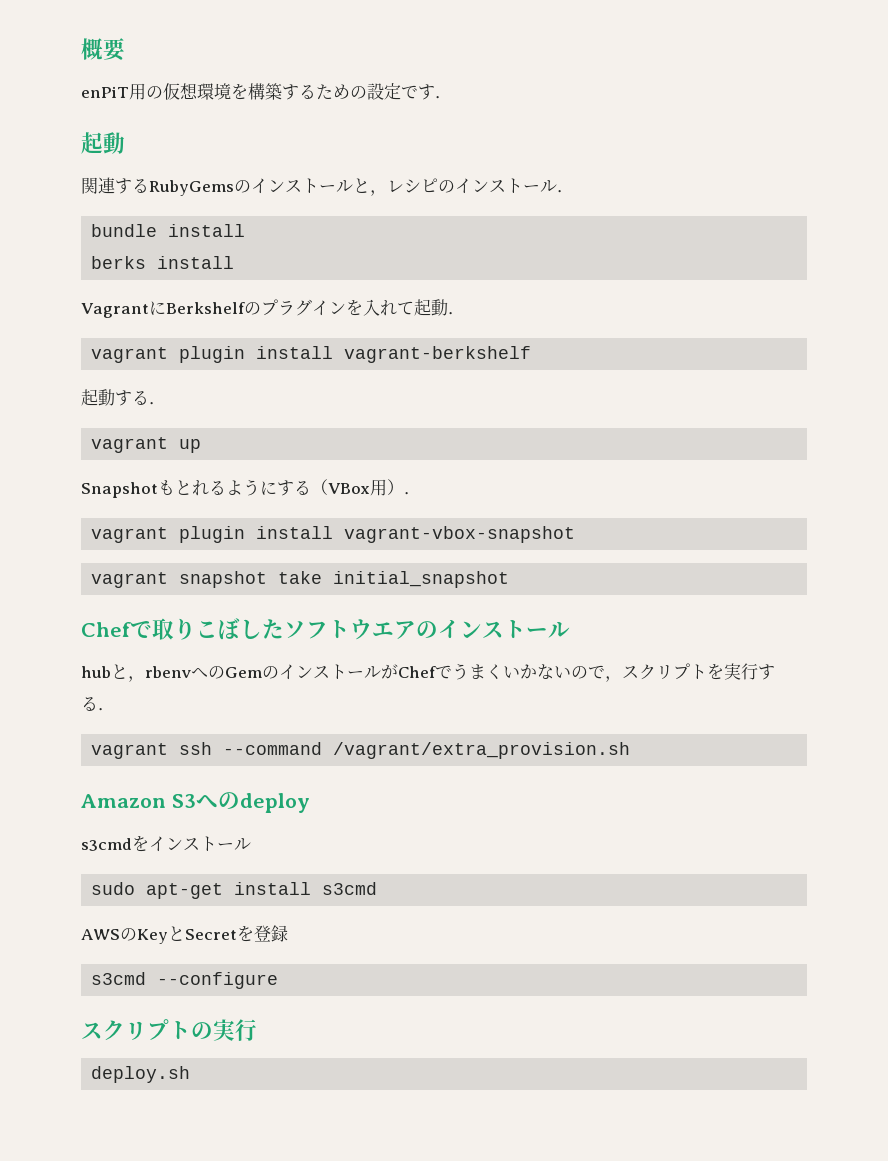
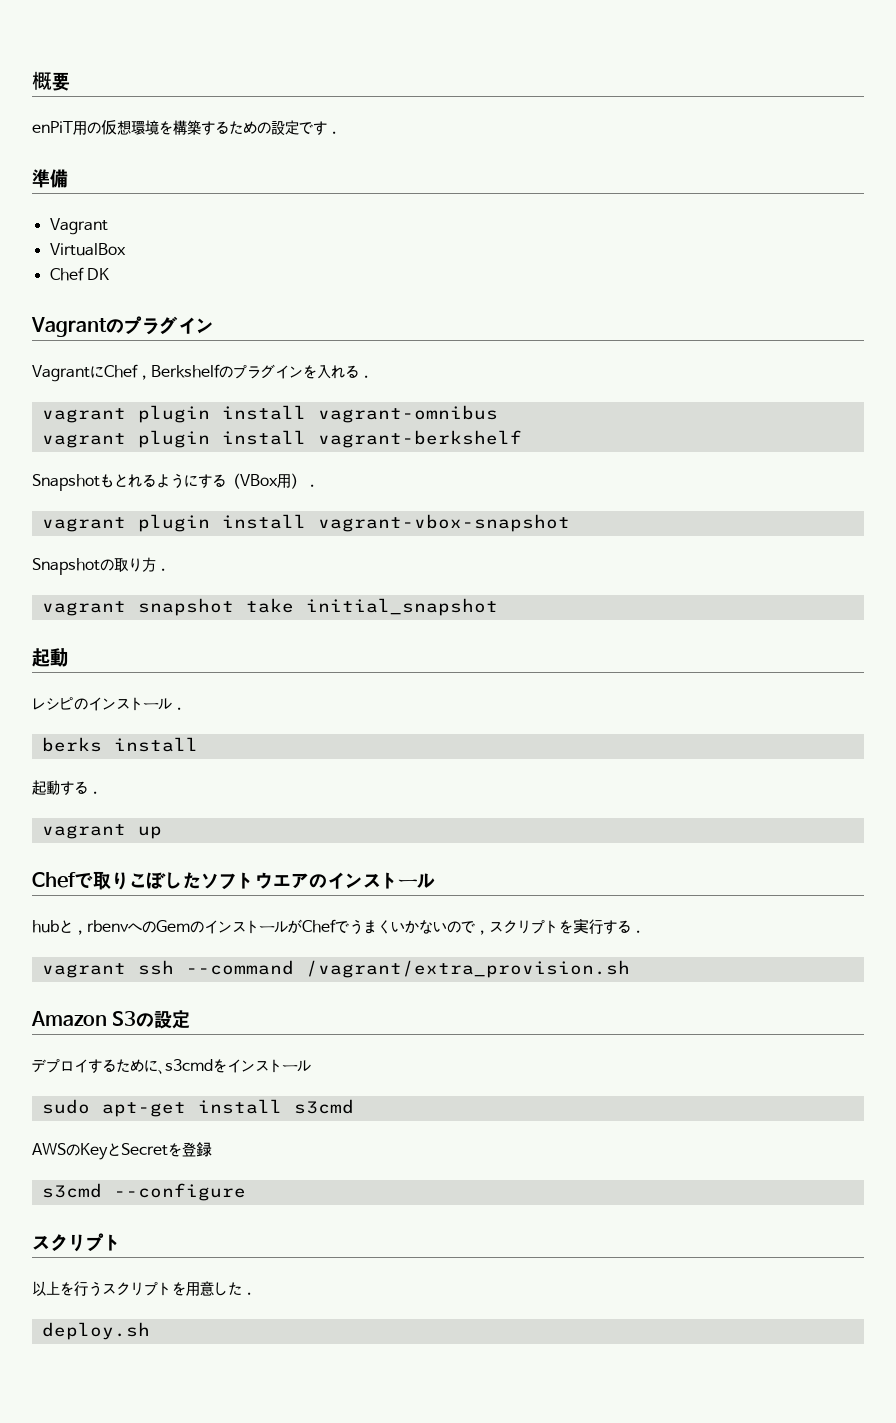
  enPiT用の仮想環境を構築するための設定です．
- 起動
- 関連するRubyGemsのインストールと，レシピのインストール．
- bundle install
- berks install
+ 準備
+ Vagrant
+ VirtualBox
+ Chef DK
+ Vagrantのプラグイン
- VagrantにBerkshelfのプラグインを入れて起動．
+ VagrantにChef，Berkshelfのプラグインを入れる．
+ vagrant plugin install vagrant-omnibus
  vagrant plugin install vagrant-berkshelf
- 起動する．
- vagrant up
+ Snapshotの取り方．
  vagrant snapshot take initial_snapshot
+ 起動
+ レシピのインストール．
+ berks install
+ 起動する．
+ vagrant up
- Amazon S3へのdeploy
- s3cmdをインストール
+ Amazon S3の設定
+ デプロイするために、s3cmdをインストール
  s3cmd --configure
- スクリプトの実行
+ スクリプト
+ 以上を行うスクリプトを用意した．

